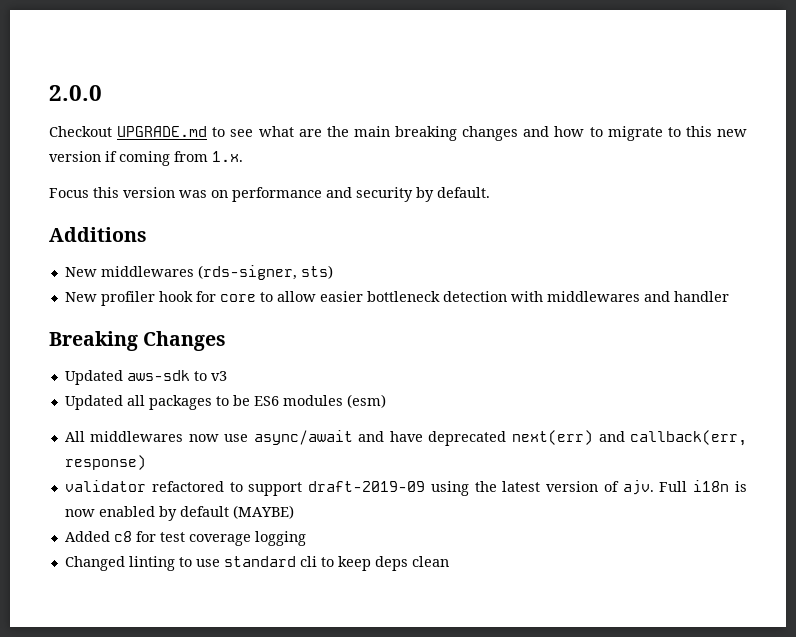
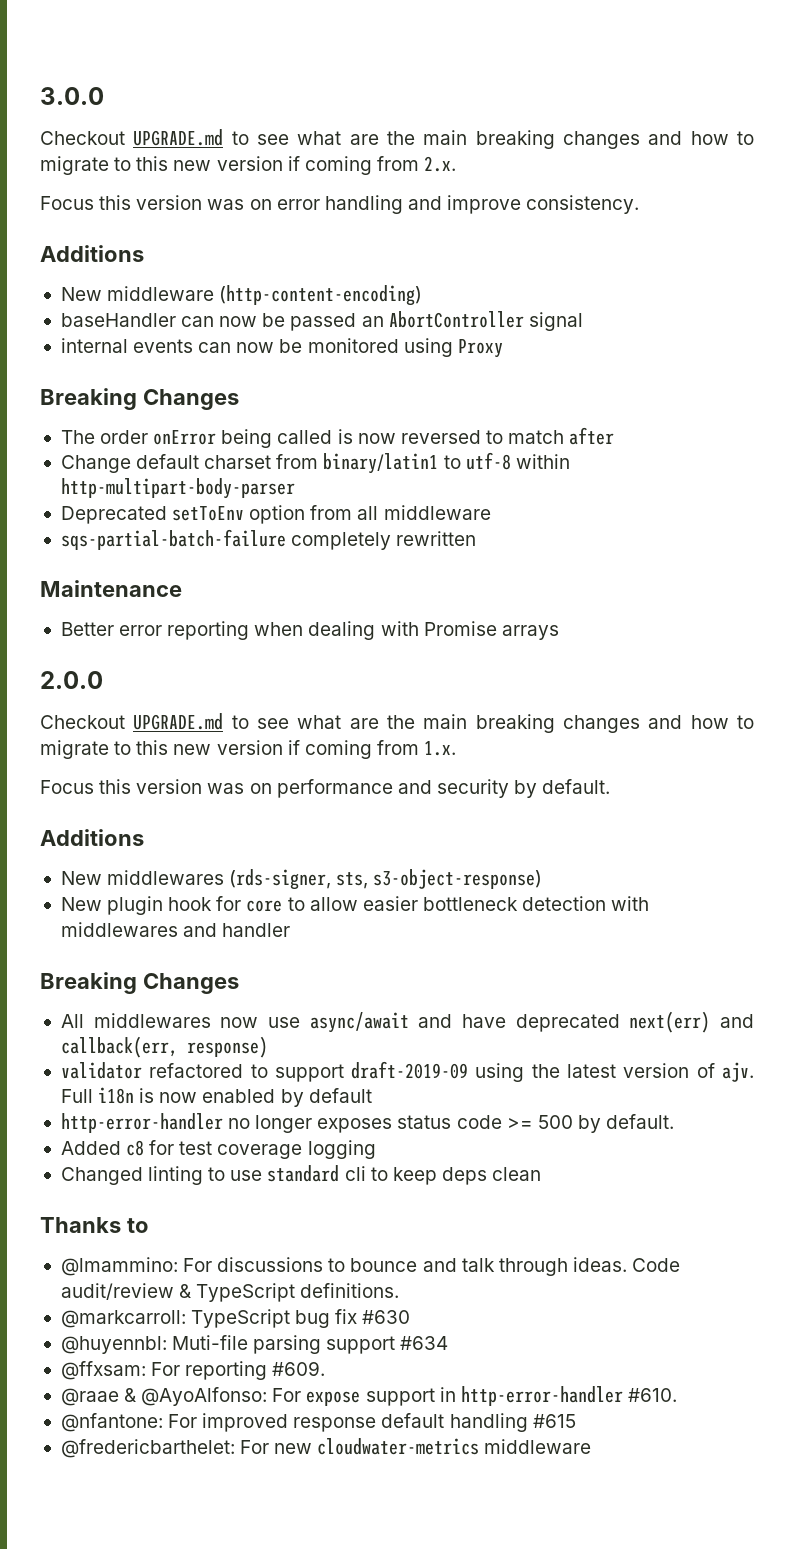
+ 3.0.0
+ Checkout UPGRADE.md to see what are the main breaking changes and how to migrate to this new version if coming from 2.x.
+ Focus this version was on error handling and improve consistency.
+ Additions
+ New middleware (http-content-encoding)
+ baseHandler can now be passed an AbortController signal
+ internal events can now be monitored using Proxy
+ Breaking Changes
+ The order onError being called is now reversed to match after
+ Change default charset from binary/latin1 to utf-8 within http-multipart-body-parser
+ Deprecated setToEnv option from all middleware
+ sqs-partial-batch-failure completely rewritten
+ Maintenance
+ Better error reporting when dealing with Promise arrays
- New middlewares (rds-signer, sts)
- New profiler hook for core to allow easier bottleneck detection with middlewares and handler
+ New middlewares (rds-signer, sts, s3-object-response)
+ New plugin hook for core to allow easier bottleneck detection with middlewares and handler
- Updated aws-sdk to v3
- Updated all packages to be ES6 modules (esm)
- Full i18n is now enabled by default (MAYBE)
+ Full i18n is now enabled by default
+ http-error-handler no longer exposes status code >= 500 by default.
+ Thanks to
+ @lmammino: For discussions to bounce and talk through ideas. Code audit/review & TypeScript definitions.
+ @markcarroll: TypeScript bug fix #630
+ @huyennbl: Muti-file parsing support #634
+ @ffxsam: For reporting #609.
+ @raae & @AyoAlfonso: For expose support in http-error-handler #610.
+ @nfantone: For improved response default handling #615
+ @fredericbarthelet: For new cloudwater-metrics middleware

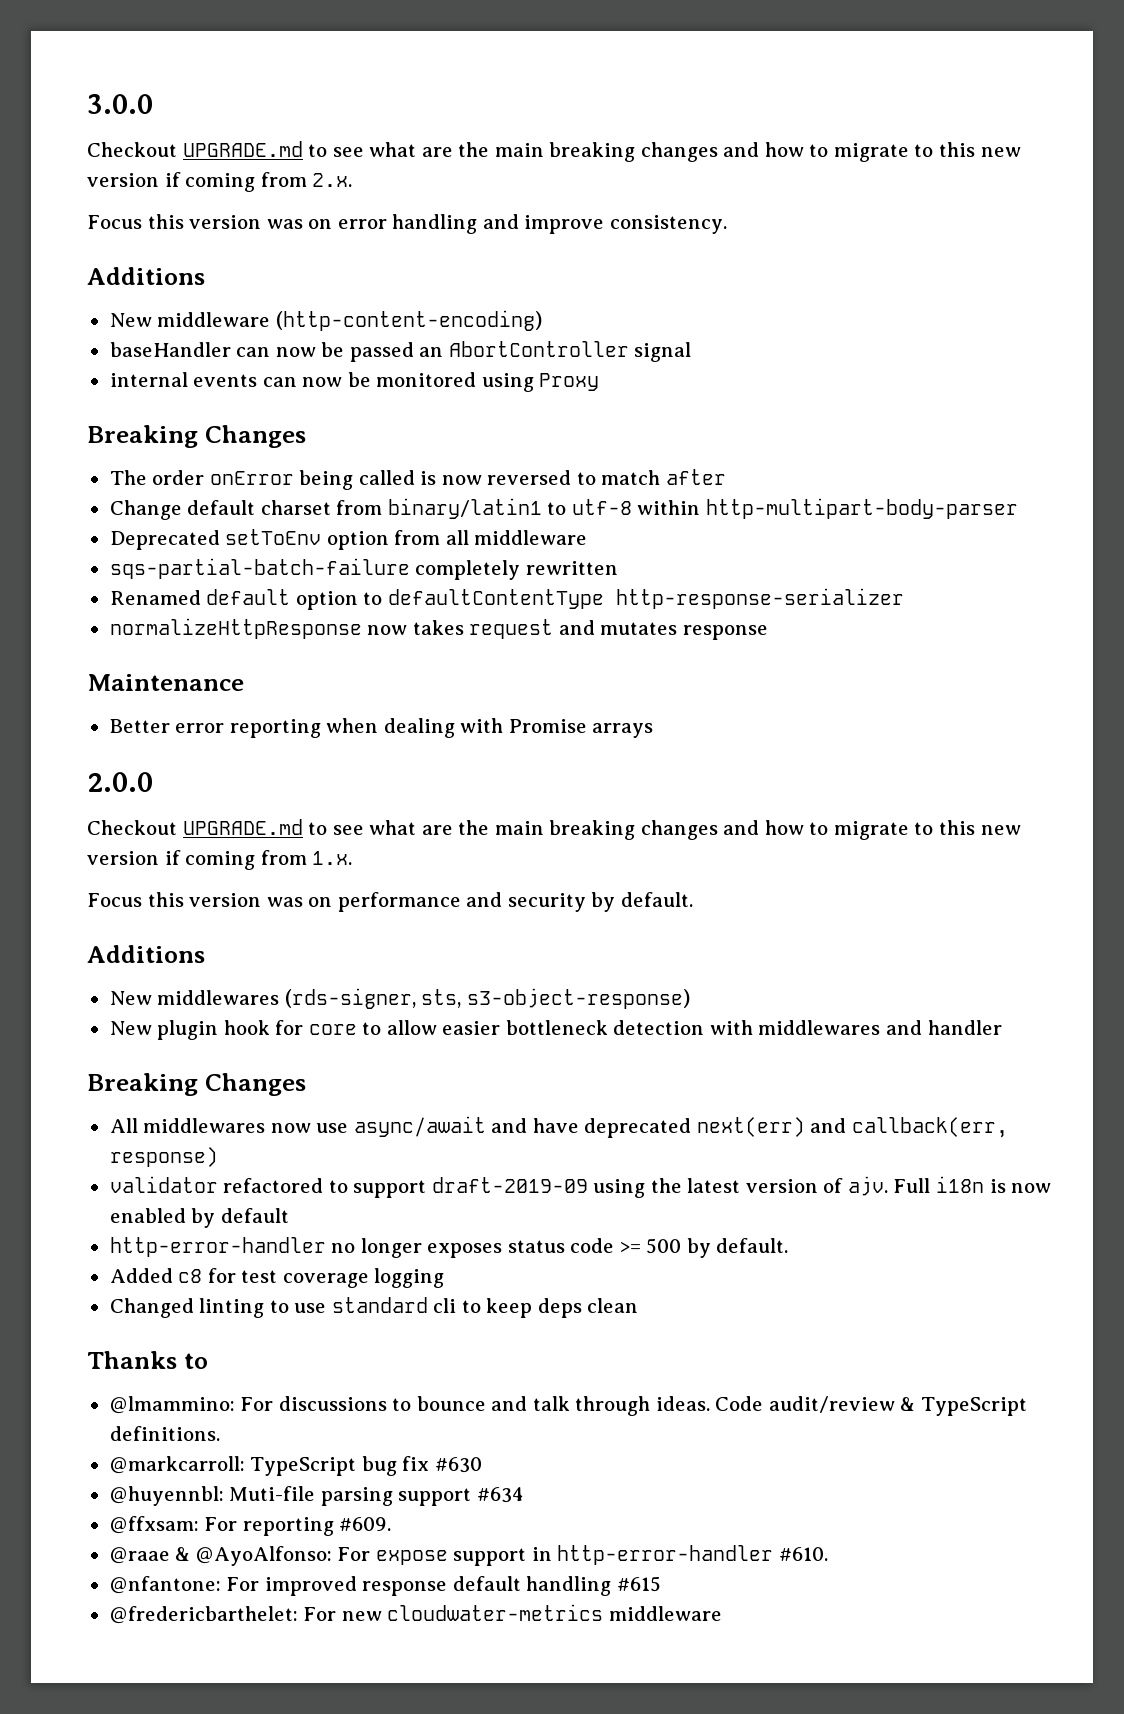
+ Renamed default option to defaultContentType http-response-serializer
+ normalizeHttpResponse now takes request and mutates response

